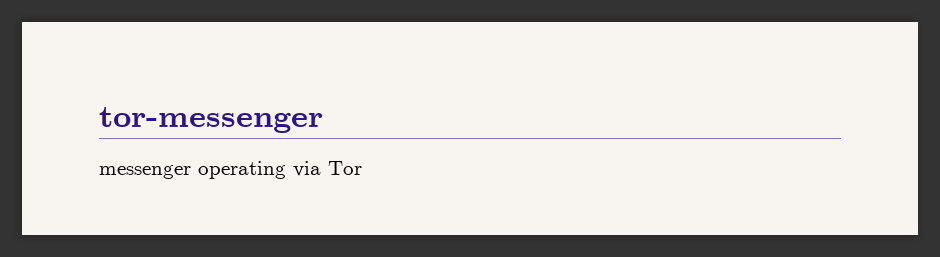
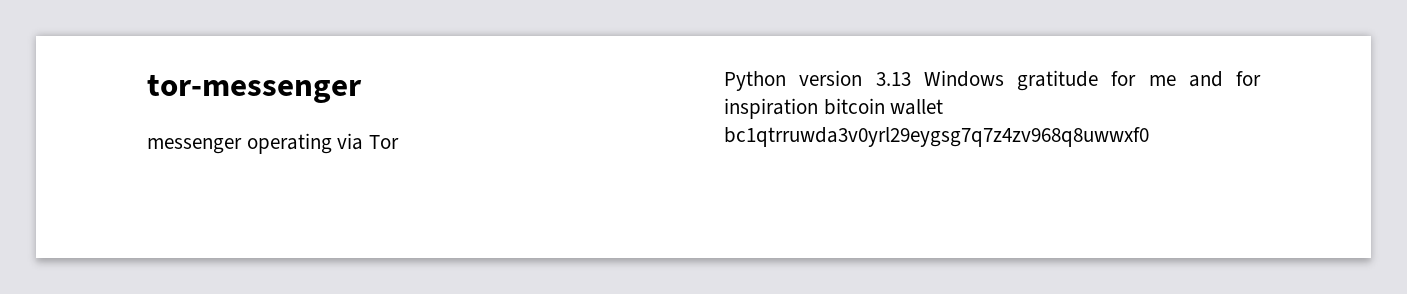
+ Python version 3.13 Windows gratitude for me and for inspiration bitcoin wallet bc1qtrruwda3v0yrl29eygsg7q7z4zv968q8uwwxf0

